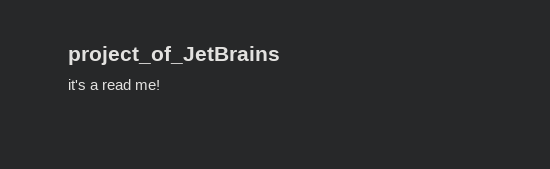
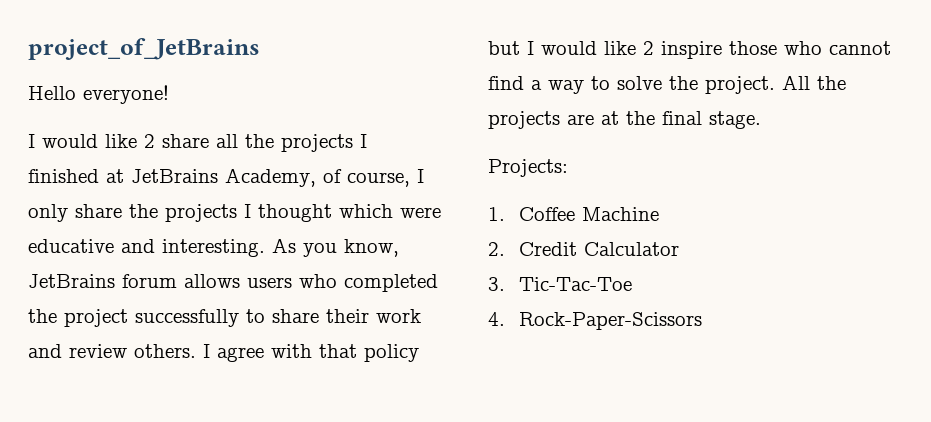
- it's a read me!
+ Hello everyone!
+ I would like 2 share all the projects I finished at JetBrains Academy, of course, I only share the projects I thought which were educative and interesting. As you know, JetBrains forum allows users who completed the project successfully to share their work and review others. I agree with that policy but I would like 2 inspire those who cannot find a way to solve the project. All the projects are at the final stage.
+ Projects:
+ 1. Coffee Machine
+ 2. Credit Calculator
+ 3. Tic-Tac-Toe
+ 4. Rock-Paper-Scissors

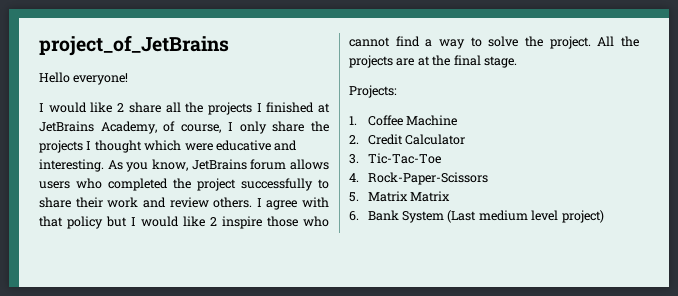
+ 5. Matrix Matrix
+ 6. Bank System (Last medium level project)

